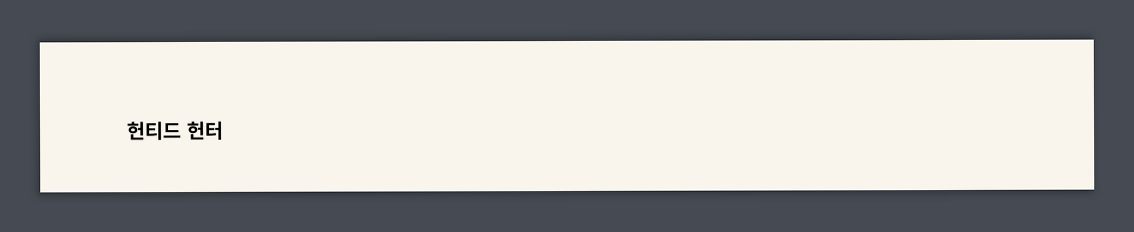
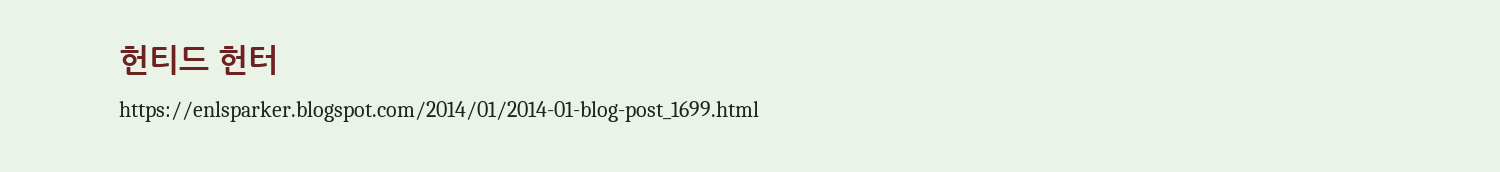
+ https://enlsparker.blogspot.com/2014/01/2014-01-blog-post_1699.html

